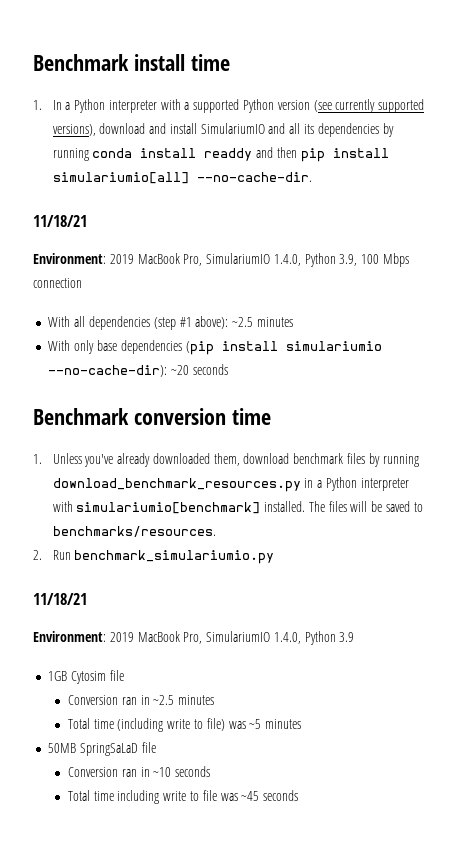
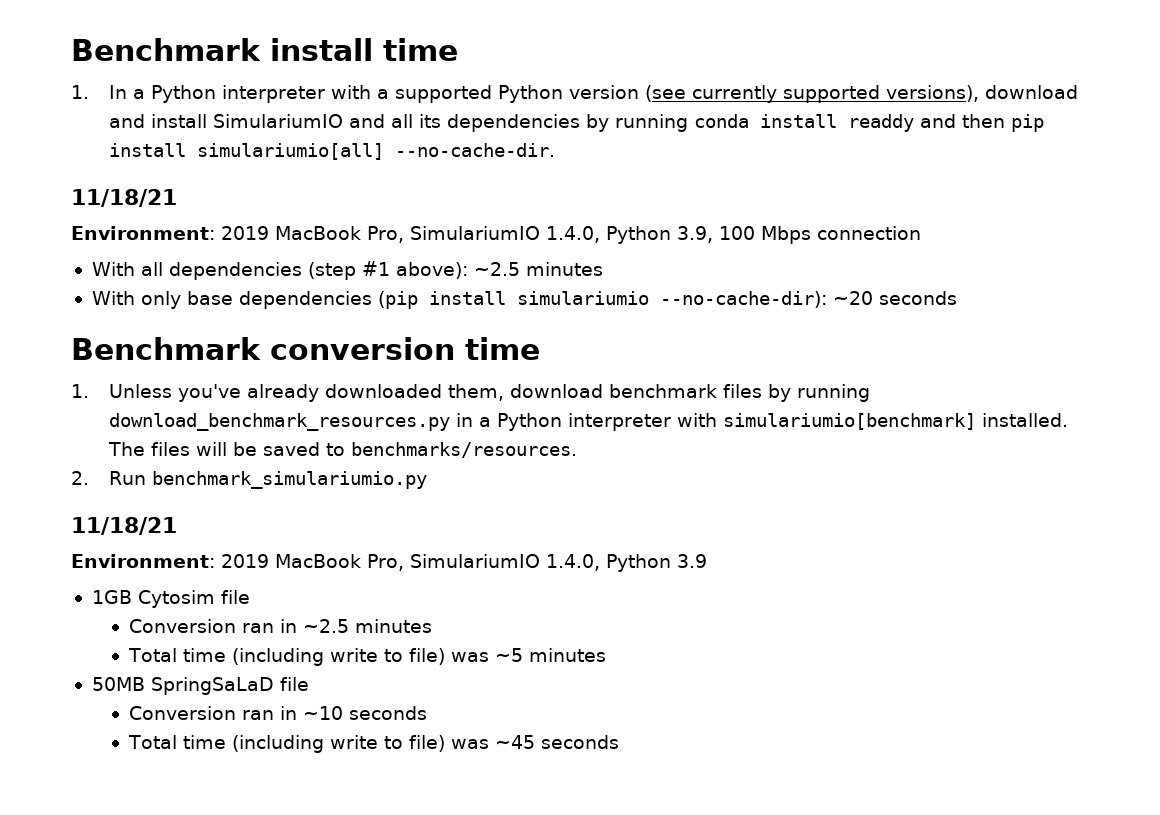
- Total time including write to file was ~45 seconds
+ Total time (including write to file) was ~45 seconds

